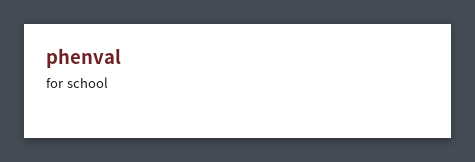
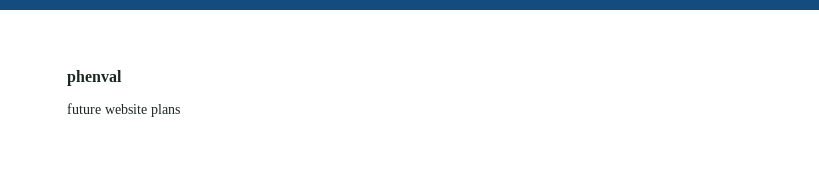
- for school
+ future website plans

